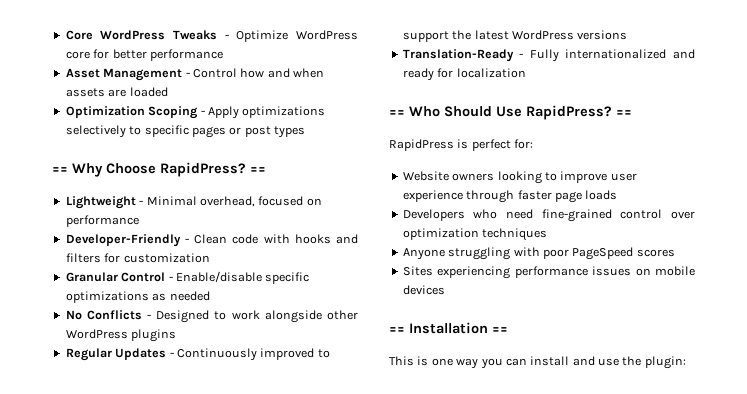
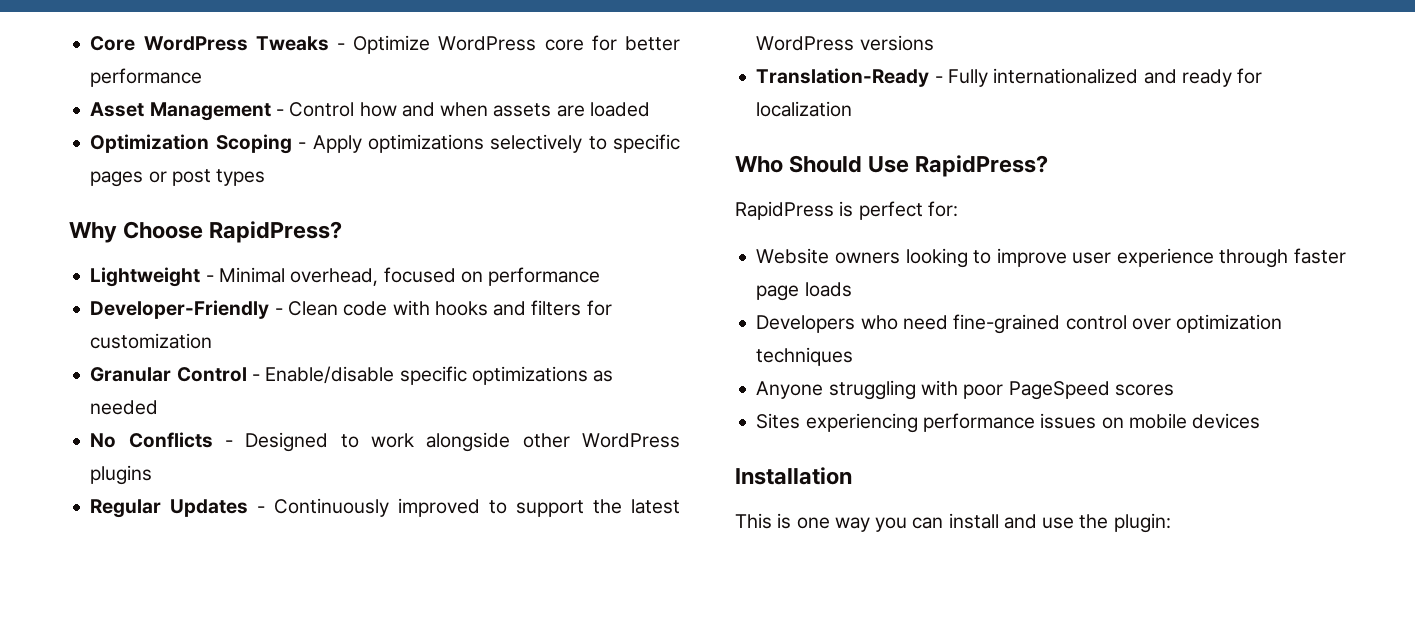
- == Why Choose RapidPress? ==
+ Why Choose RapidPress?
- == Who Should Use RapidPress? ==
+ Who Should Use RapidPress?
- == Installation ==
+ Installation

